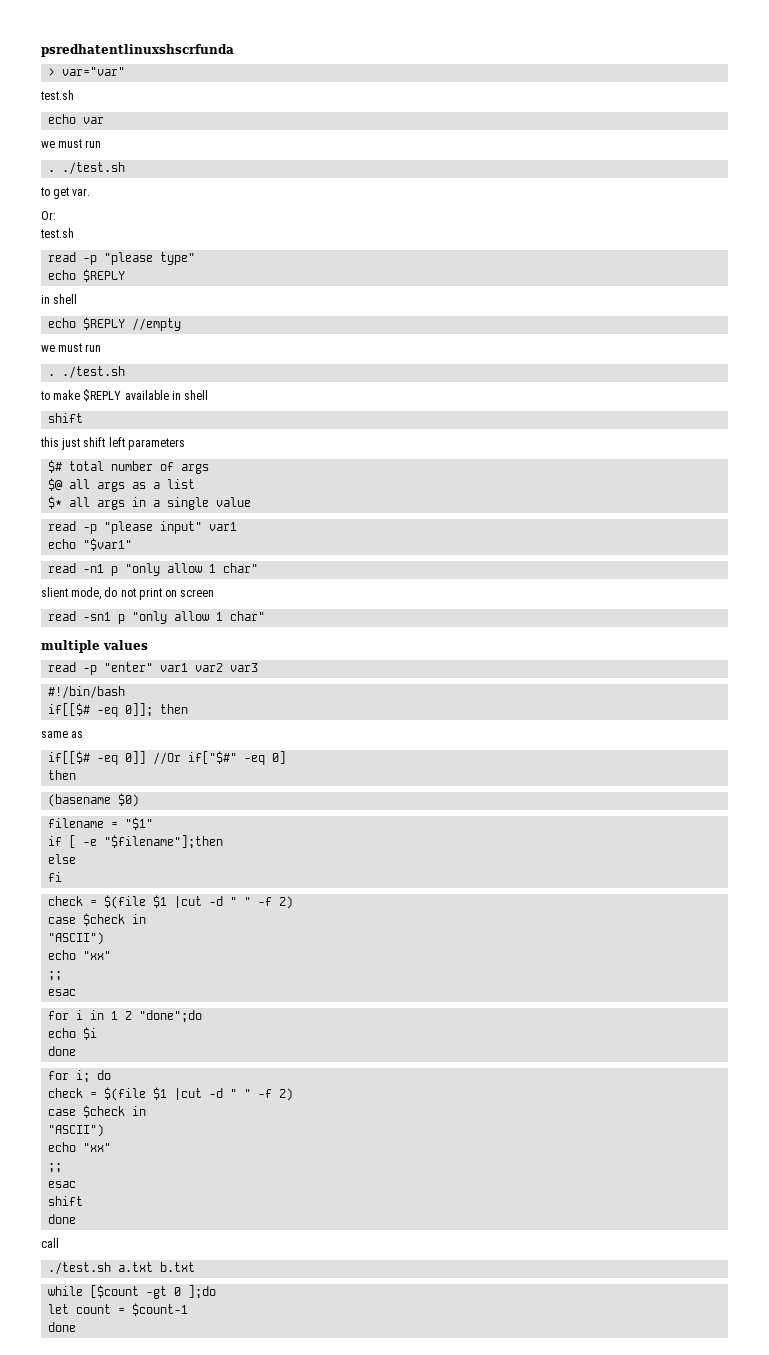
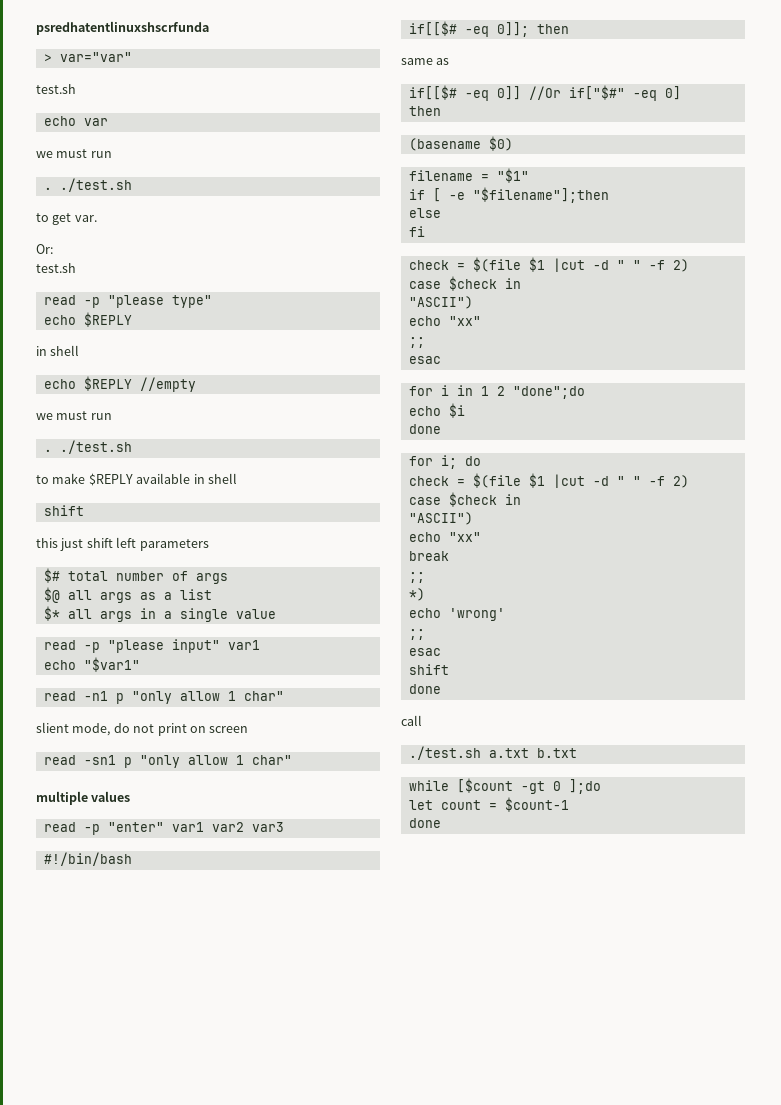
+ break
+ ;;
+ *)
+ echo 'wrong'

